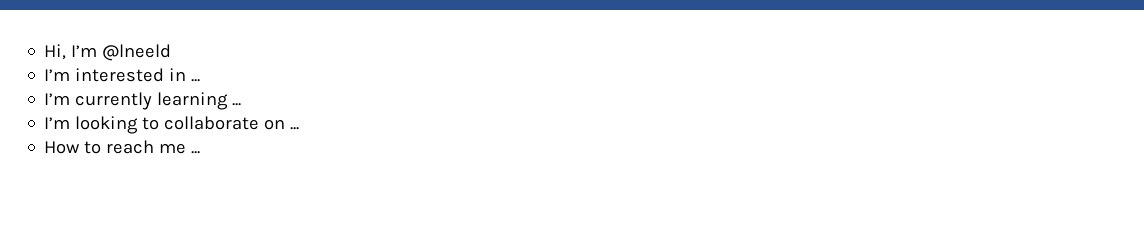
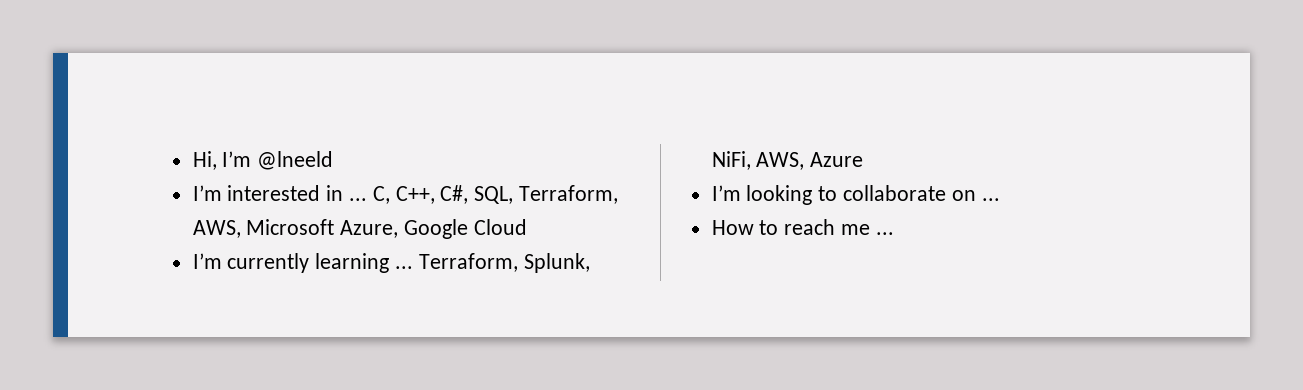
+ C, C++, C#, SQL, Terraform, AWS, Microsoft Azure, Google Cloud
+ Terraform, Splunk, NiFi, AWS, Azure

